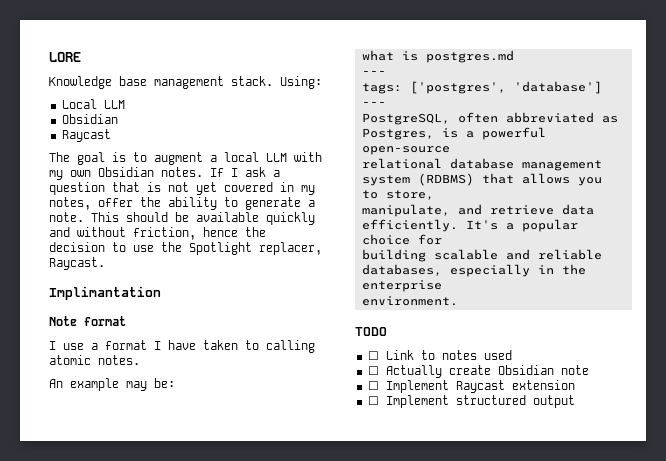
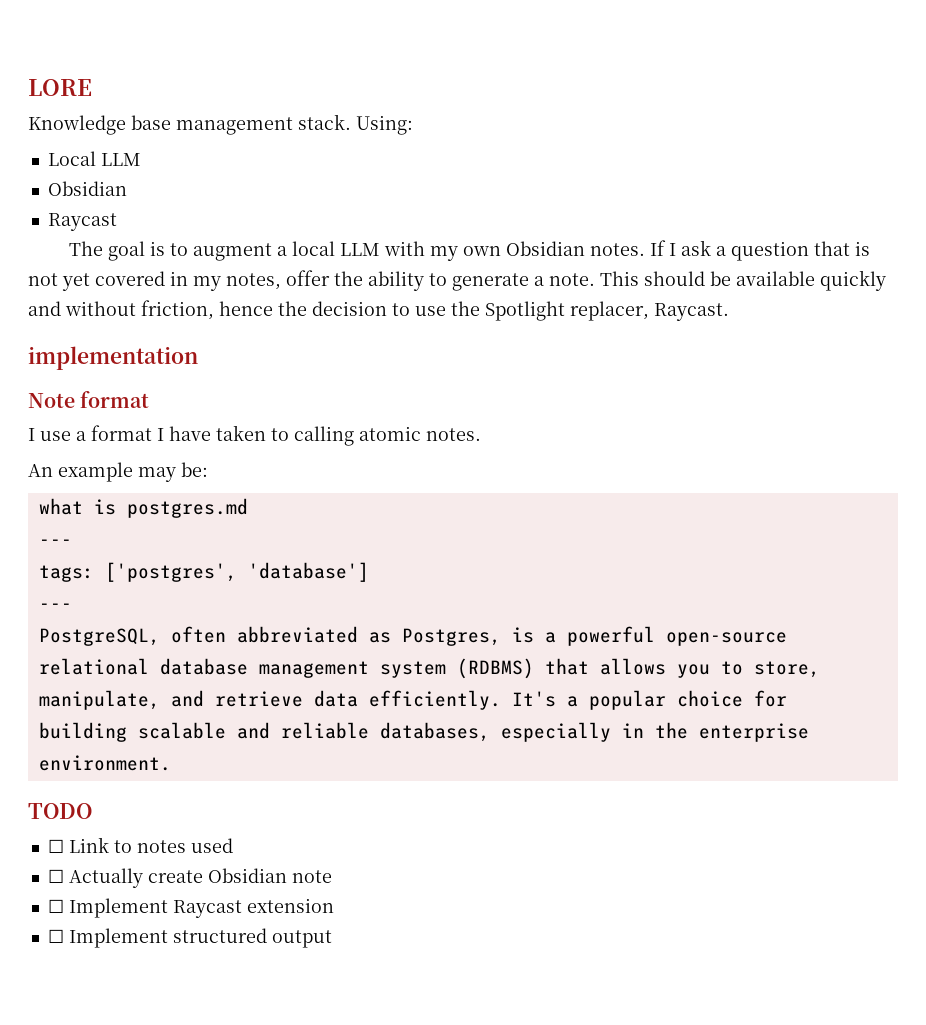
- Implimantation
+ implementation

